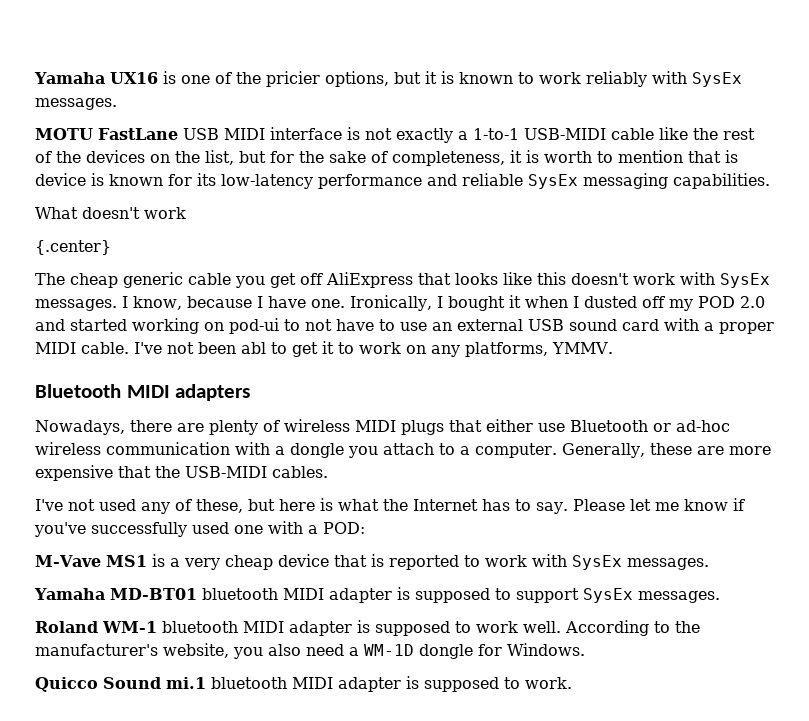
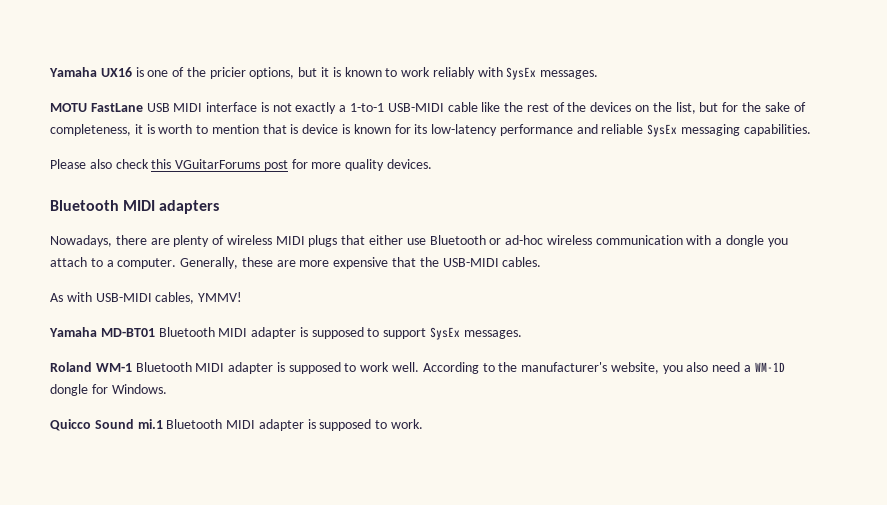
- What doesn't work
- {.center}
- The cheap generic cable you get off AliExpress that looks like this doesn't work with SysEx messages. I know, because I have one. Ironically, I bought it when I dusted off my POD 2.0 and started working on pod-ui to not have to use an external USB sound card with a proper MIDI cable. I've not been abl to get it to work on any platforms, YMMV.
+ Please also check this VGuitarForums post for more quality devices.
- I've not used any of these, but here is what the Internet has to say. Please let me know if you've successfully used one with a POD:
- M-Vave MS1 is a very cheap device that is reported to work with SysEx messages.
+ As with USB-MIDI cables, YMMV!
- Yamaha MD-BT01 bluetooth MIDI adapter is supposed to support SysEx messages.
+ Yamaha MD-BT01 Bluetooth MIDI adapter is supposed to support SysEx messages.
- Roland WM-1 bluetooth MIDI adapter is supposed to work well.
+ Roland WM-1 Bluetooth MIDI adapter is supposed to work well.
- Quicco Sound mi.1 bluetooth MIDI adapter is supposed to work.
+ Quicco Sound mi.1 Bluetooth MIDI adapter is supposed to work.

